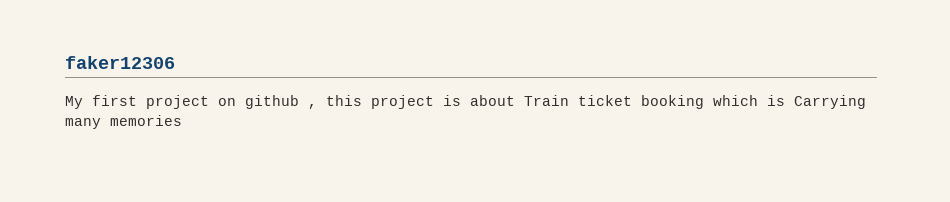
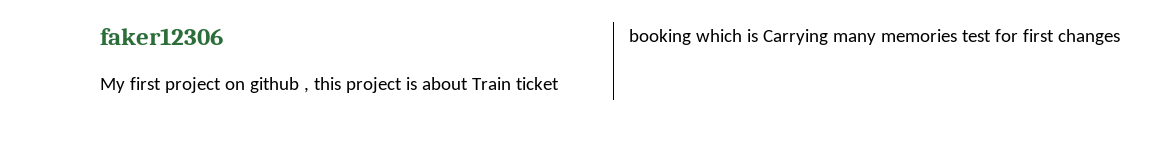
- My first project on github , this project is about Train ticket booking which is Carrying many memories
+ My first project on github , this project is about Train ticket booking which is Carrying many memories test for first changes

